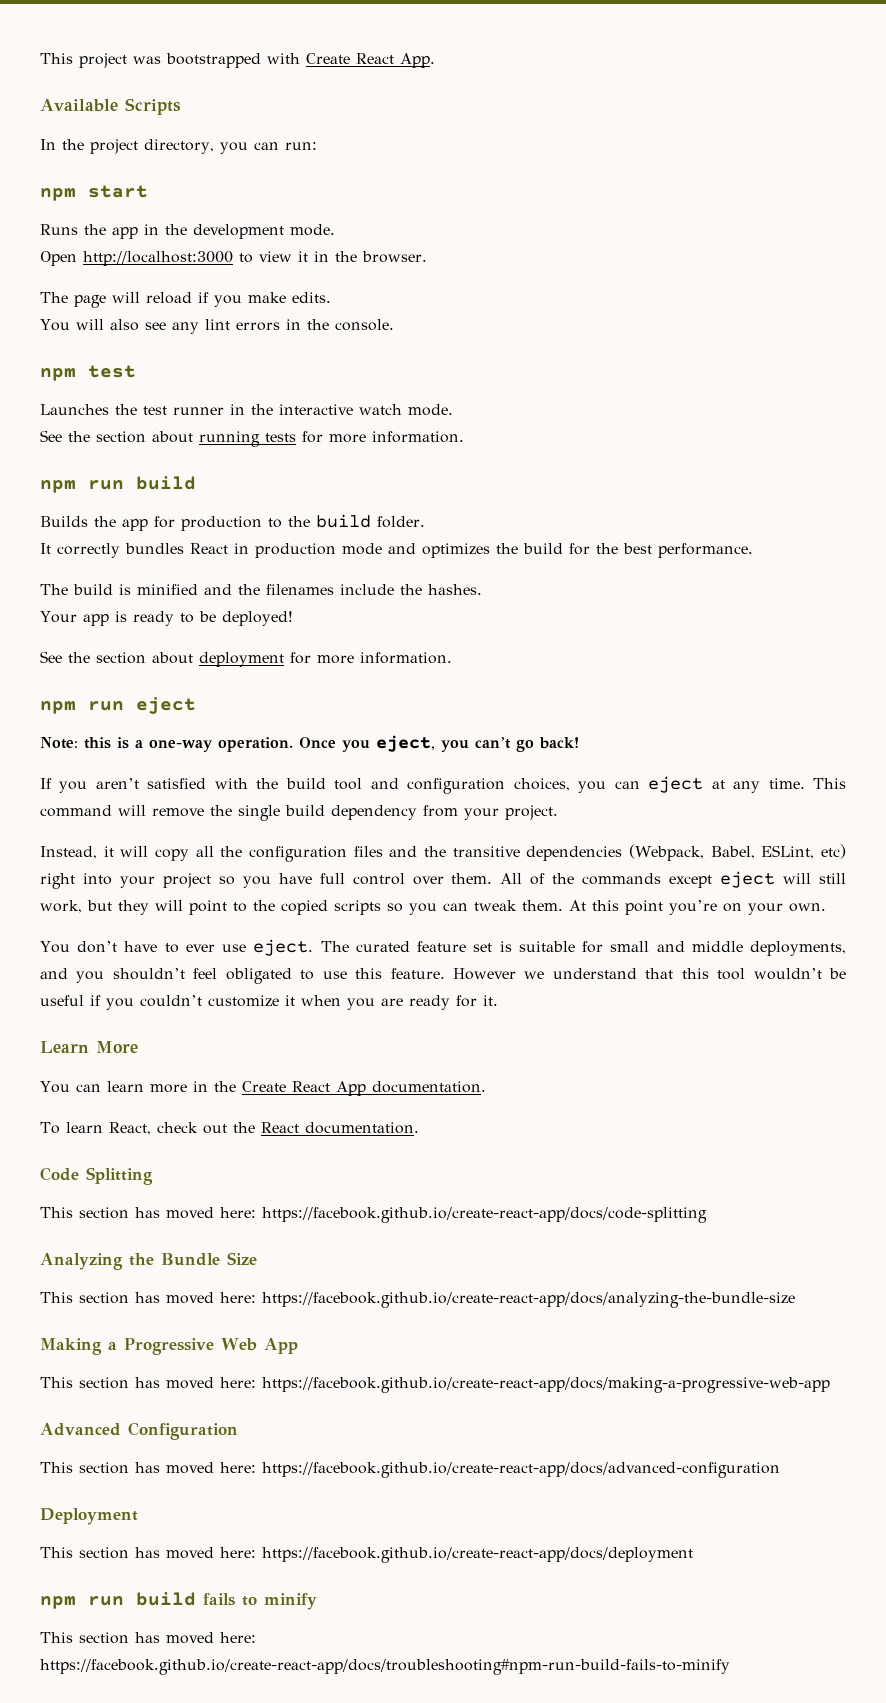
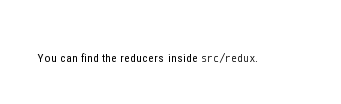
- This project was bootstrapped with Create React App.
- Available Scripts
- In the project directory, you can run:
- npm start
- Runs the app in the development mode.
- Open http://localhost:3000 to view it in the browser.
- The page will reload if you make edits.
- You will also see any lint errors in the console.
- npm test
- Launches the test runner in the interactive watch mode.
- See the section about running tests for more information.
- npm run build
- Builds the app for production to the build folder.
- It correctly bundles React in production mode and optimizes the build for the best performance.
- The build is minified and the filenames include the hashes.
- Your app is ready to be deployed!
- See the section about deployment for more information.
- npm run eject
- Note: this is a one-way operation. Once you eject, you can’t go back!
- If you aren’t satisfied with the build tool and configuration choices, you can eject at any time. This command will remove the single build dependency from your project.
- Instead, it will copy all the configuration files and the transitive dependencies (Webpack, Babel, ESLint, etc) right into your project so you have full control over them. All of the commands except eject will still work, but they will point to the copied scripts so you can tweak them. At this point you’re on your own.
- You don’t have to ever use eject. The curated feature set is suitable for small and middle deployments, and you shouldn’t feel obligated to use this feature. However we understand that this tool wouldn’t be useful if you couldn’t customize it when you are ready for it.
- Learn More
- You can learn more in the Create React App documentation.
- To learn React, check out the React documentation.
- Code Splitting
- This section has moved here: https://facebook.github.io/create-react-app/docs/code-splitting
- Analyzing the Bundle Size
- This section has moved here: https://facebook.github.io/create-react-app/docs/analyzing-the-bundle-size
- Making a Progressive Web App
- This section has moved here: https://facebook.github.io/create-react-app/docs/making-a-progressive-web-app
- Advanced Configuration
- This section has moved here: https://facebook.github.io/create-react-app/docs/advanced-configuration
- Deployment
- This section has moved here: https://facebook.github.io/create-react-app/docs/deployment
- npm run build fails to minify
- This section has moved here: https://facebook.github.io/create-react-app/docs/troubleshooting#npm-run-build-fails-to-minify
+ You can find the reducers inside src/redux.

